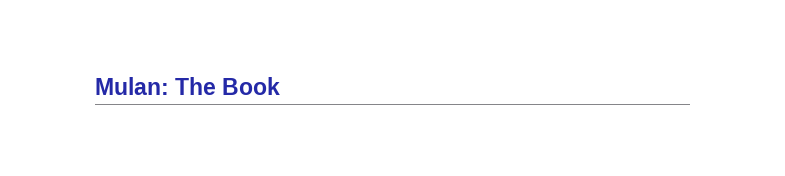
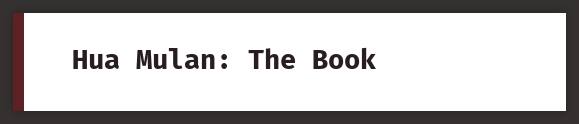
- Mulan: The Book
+ Hua Mulan: The Book

